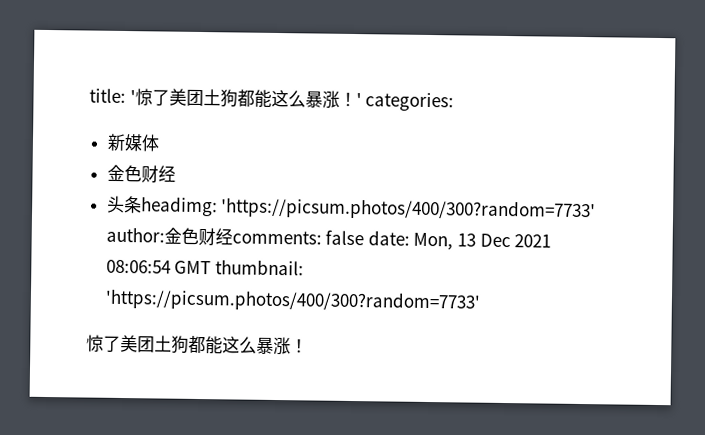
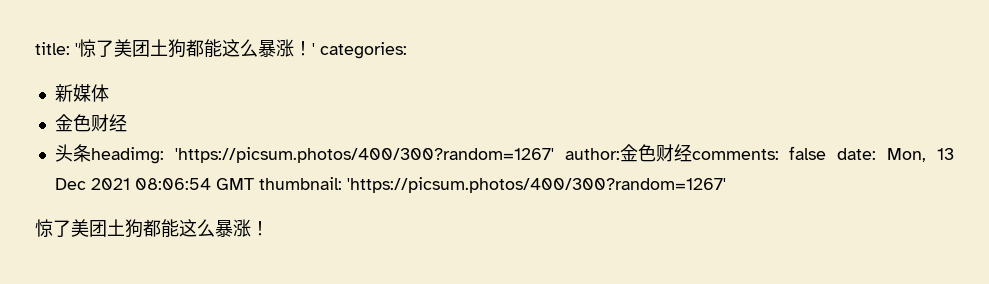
- 头条headimg: 'https://picsum.photos/400/300?random=7733' author:金色财经comments: false date: Mon, 13 Dec 2021 08:06:54 GMT thumbnail: 'https://picsum.photos/400/300?random=7733'
+ 头条headimg: 'https://picsum.photos/400/300?random=1267' author:金色财经comments: false date: Mon, 13 Dec 2021 08:06:54 GMT thumbnail: 'https://picsum.photos/400/300?random=1267'

